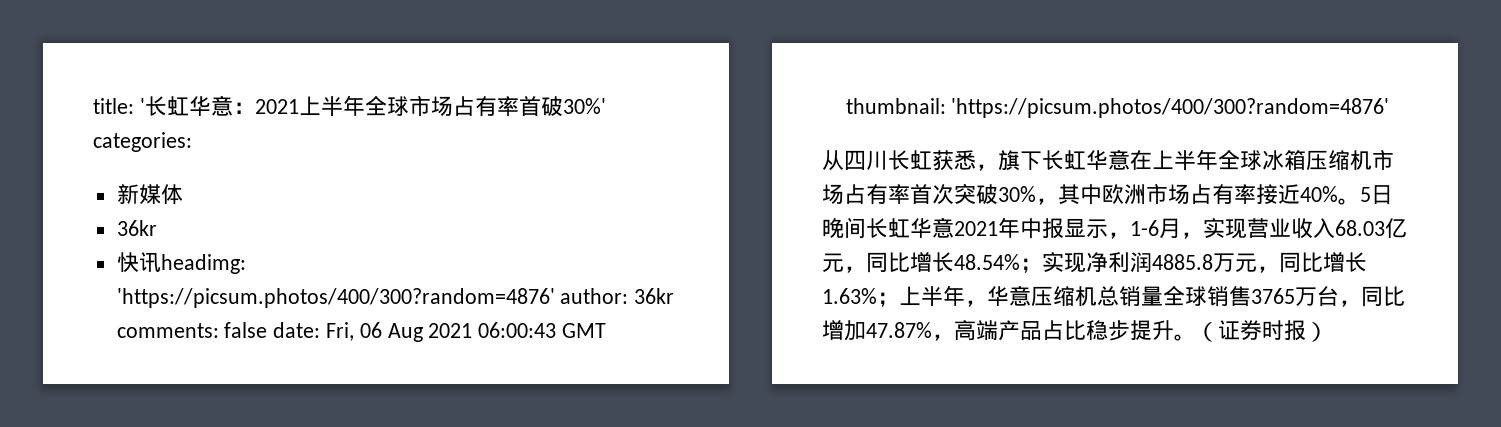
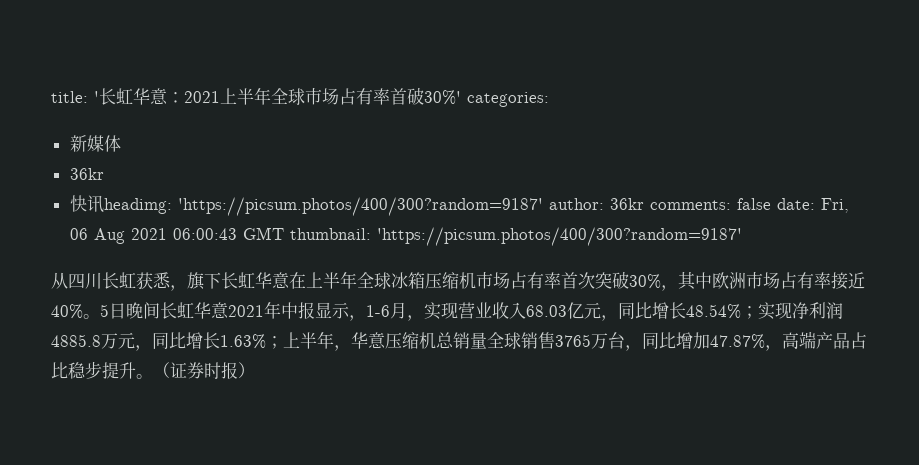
- 快讯headimg: 'https://picsum.photos/400/300?random=4876' author: 36kr comments: false date: Fri, 06 Aug 2021 06:00:43 GMT thumbnail: 'https://picsum.photos/400/300?random=4876'
+ 快讯headimg: 'https://picsum.photos/400/300?random=9187' author: 36kr comments: false date: Fri, 06 Aug 2021 06:00:43 GMT thumbnail: 'https://picsum.photos/400/300?random=9187'

